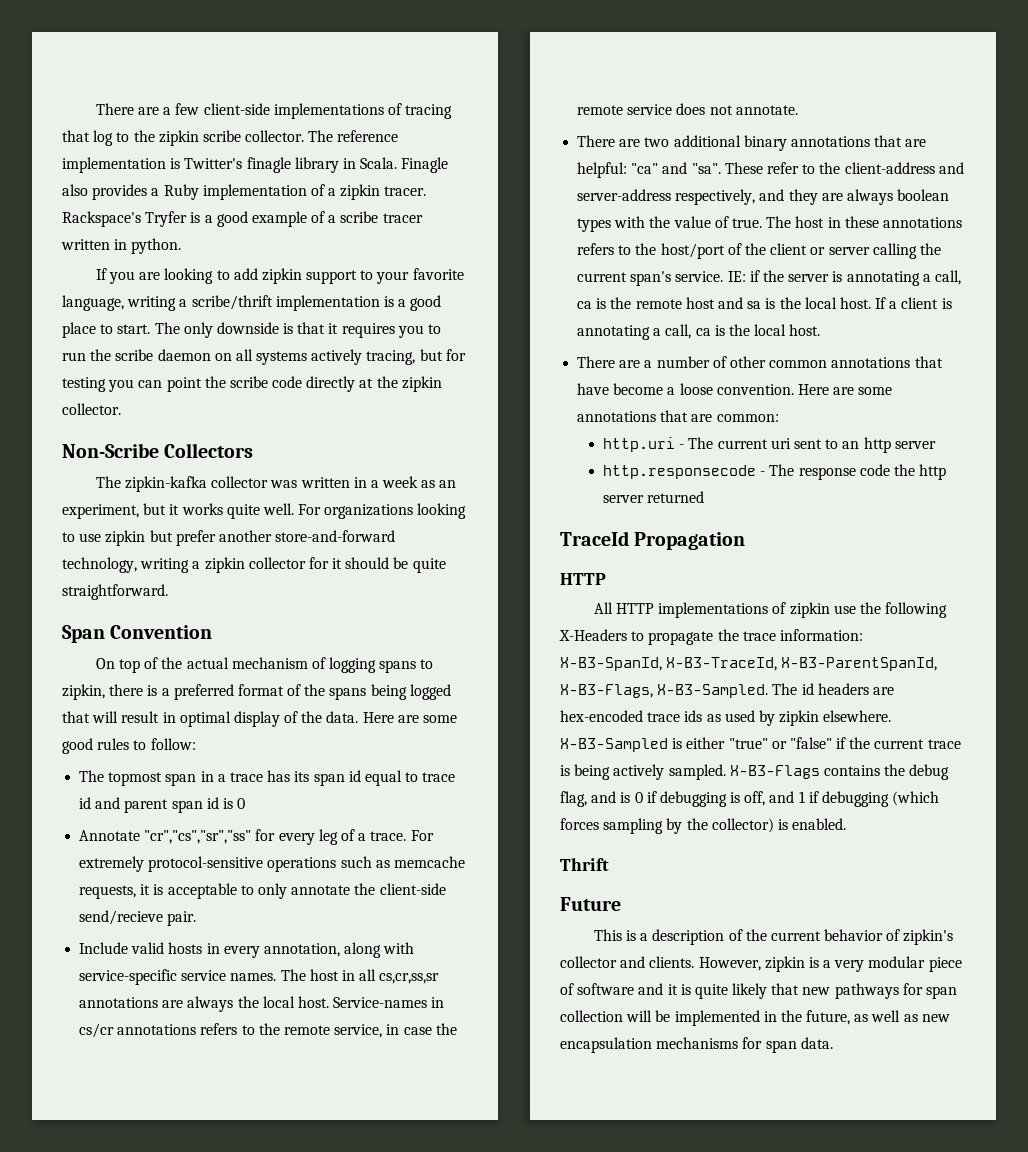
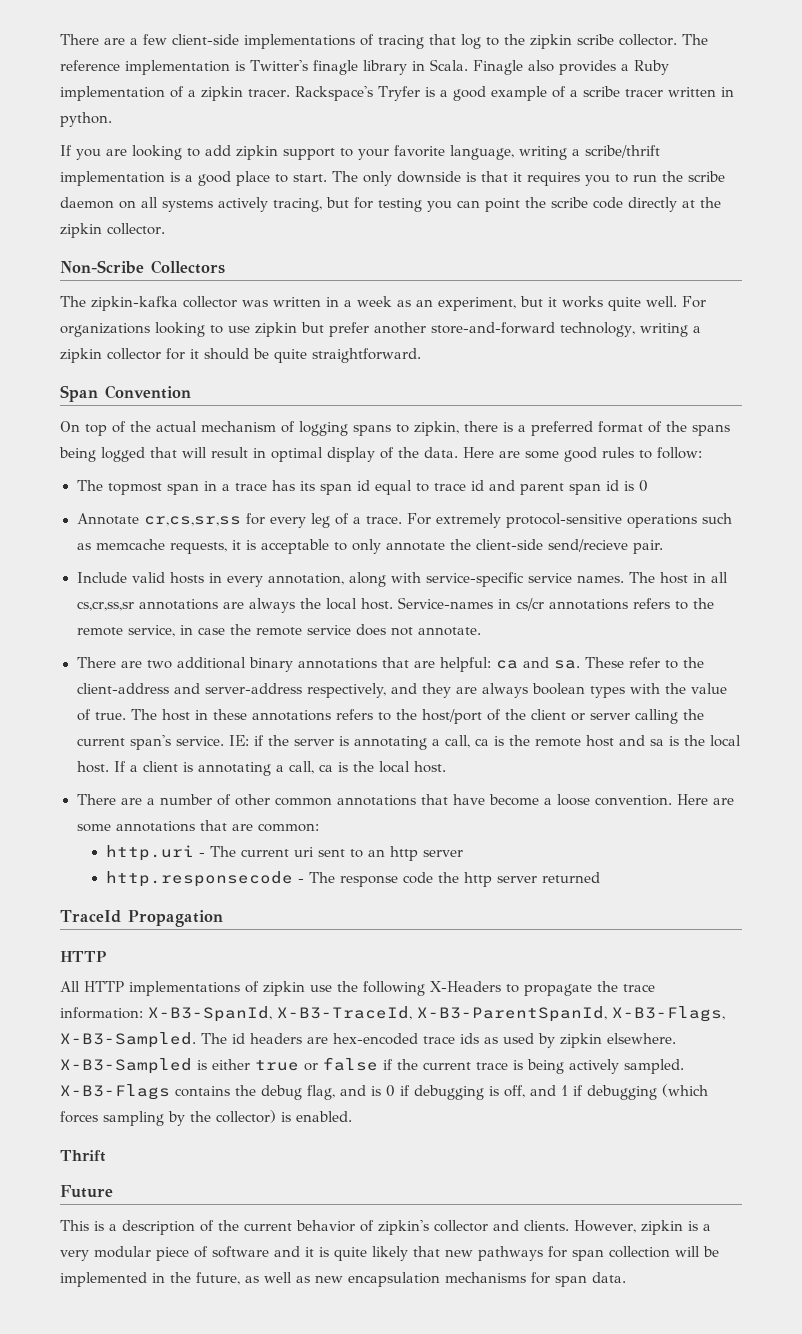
- Annotate "cr","cs","sr","ss" for every leg of a trace.
+ Annotate cr,cs,sr,ss for every leg of a trace.
- There are two additional binary annotations that are helpful: "ca" and "sa".
+ There are two additional binary annotations that are helpful: ca and sa.
- X-B3-Sampled is either "true" or "false" if the current trace is being actively sampled.
+ X-B3-Sampled is either true or false if the current trace is being actively sampled.

